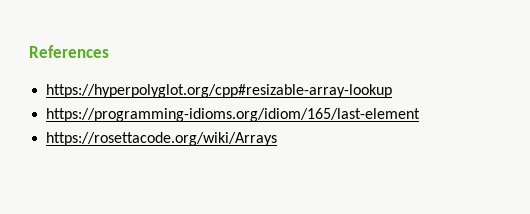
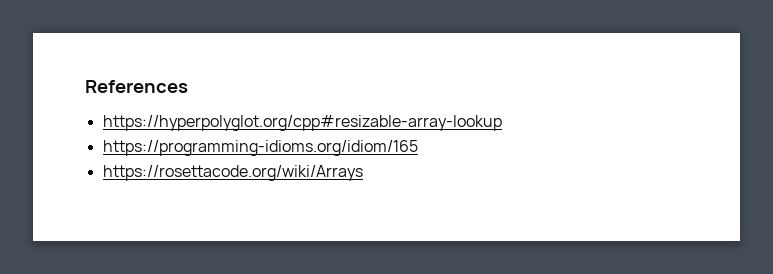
- https://programming-idioms.org/idiom/165/last-element
+ https://programming-idioms.org/idiom/165

